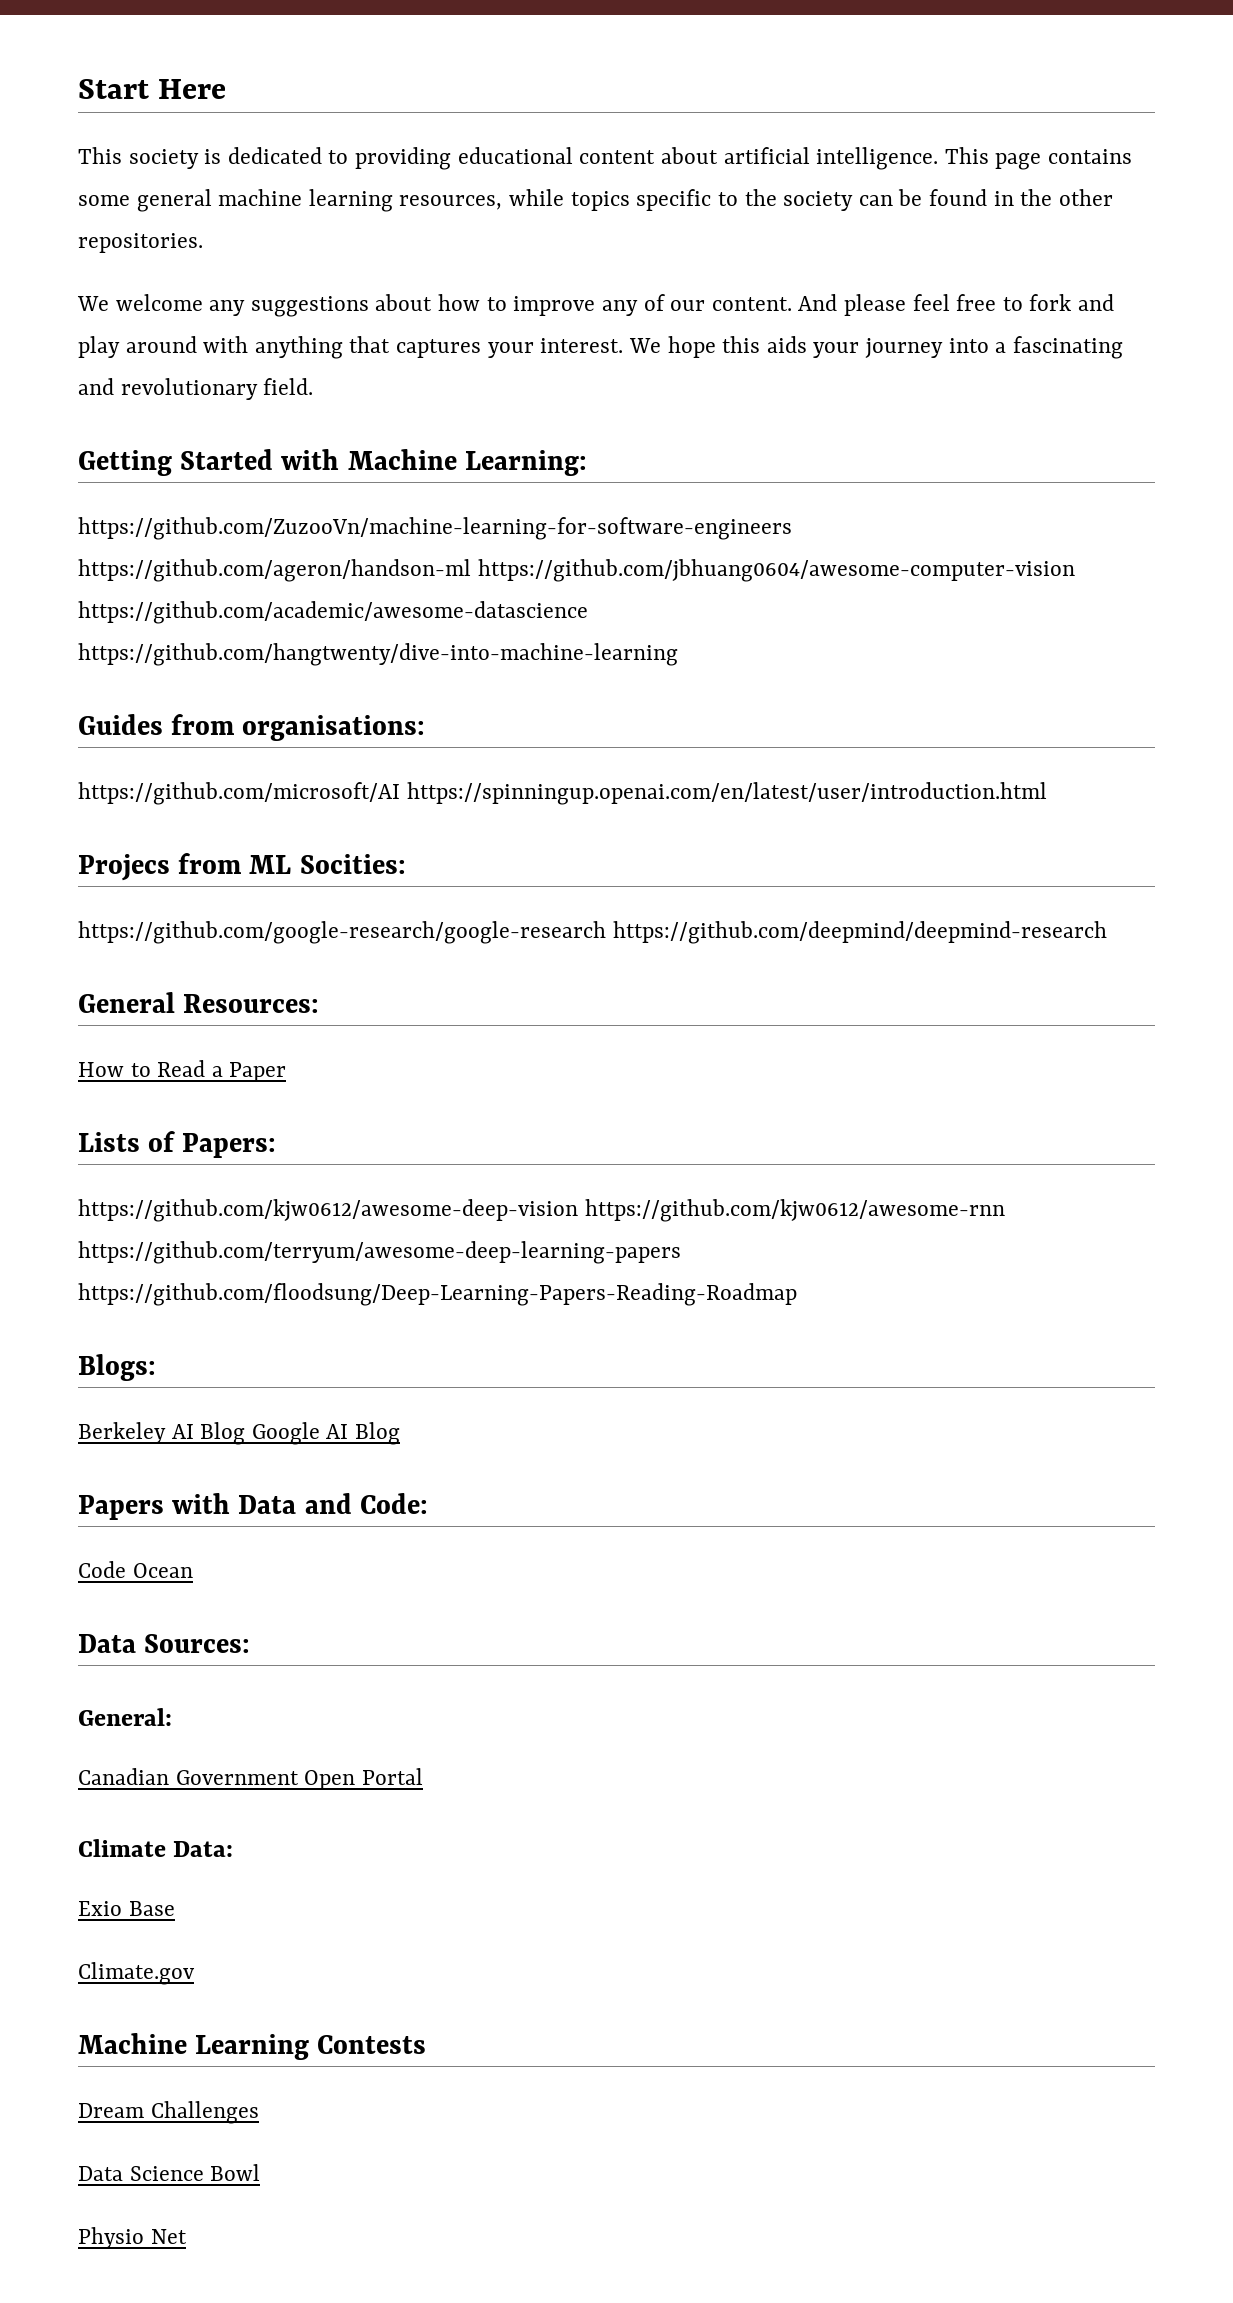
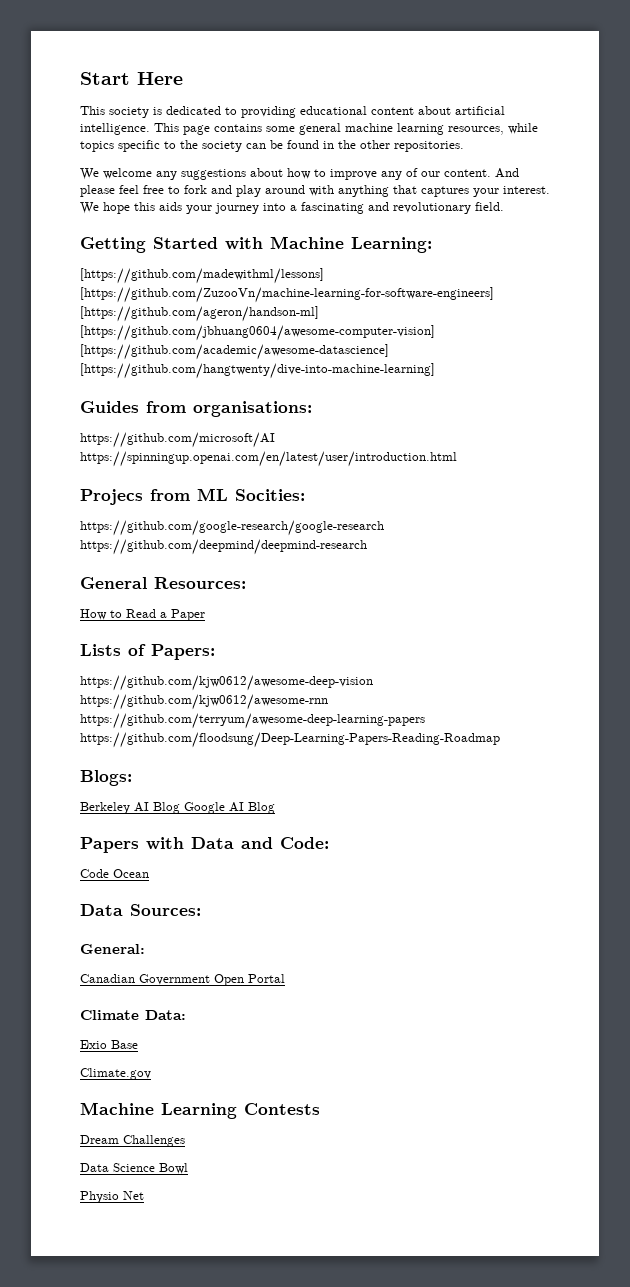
- https://github.com/ZuzooVn/machine-learning-for-software-engineers https://github.com/ageron/handson-ml https://github.com/jbhuang0604/awesome-computer-vision https://github.com/academic/awesome-datascience https://github.com/hangtwenty/dive-into-machine-learning
+ [https://github.com/madewithml/lessons] [https://github.com/ZuzooVn/machine-learning-for-software-engineers] [https://github.com/ageron/handson-ml] [https://github.com/jbhuang0604/awesome-computer-vision] [https://github.com/academic/awesome-datascience] [https://github.com/hangtwenty/dive-into-machine-learning]

